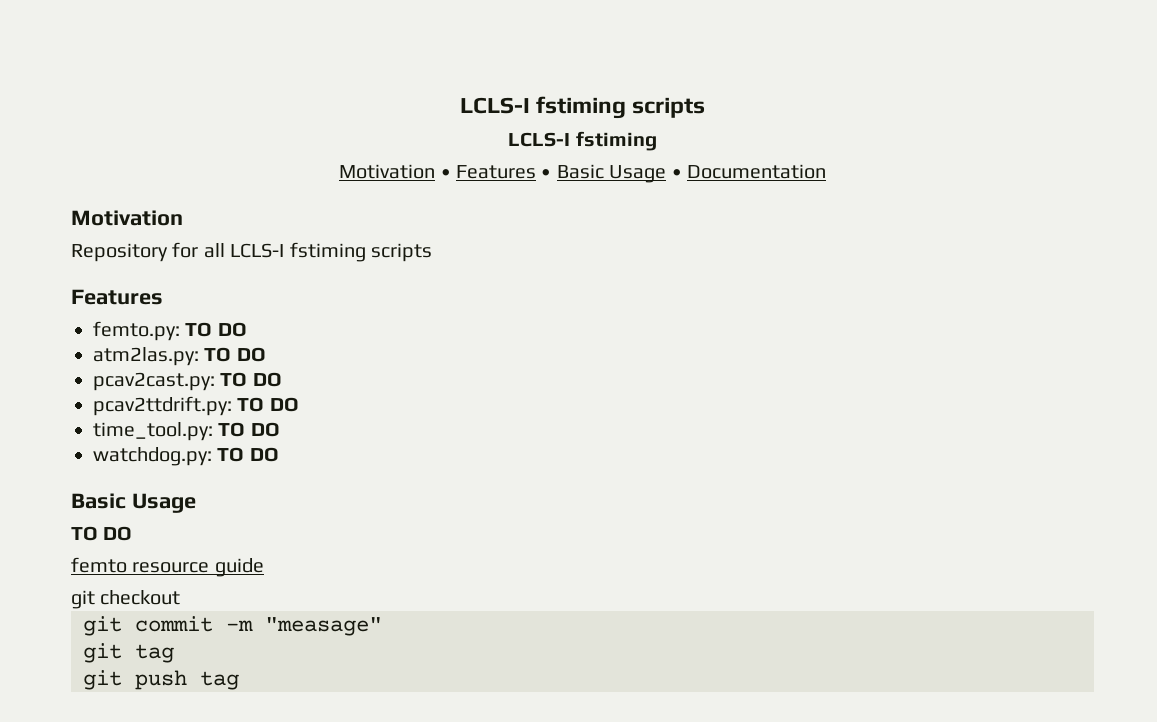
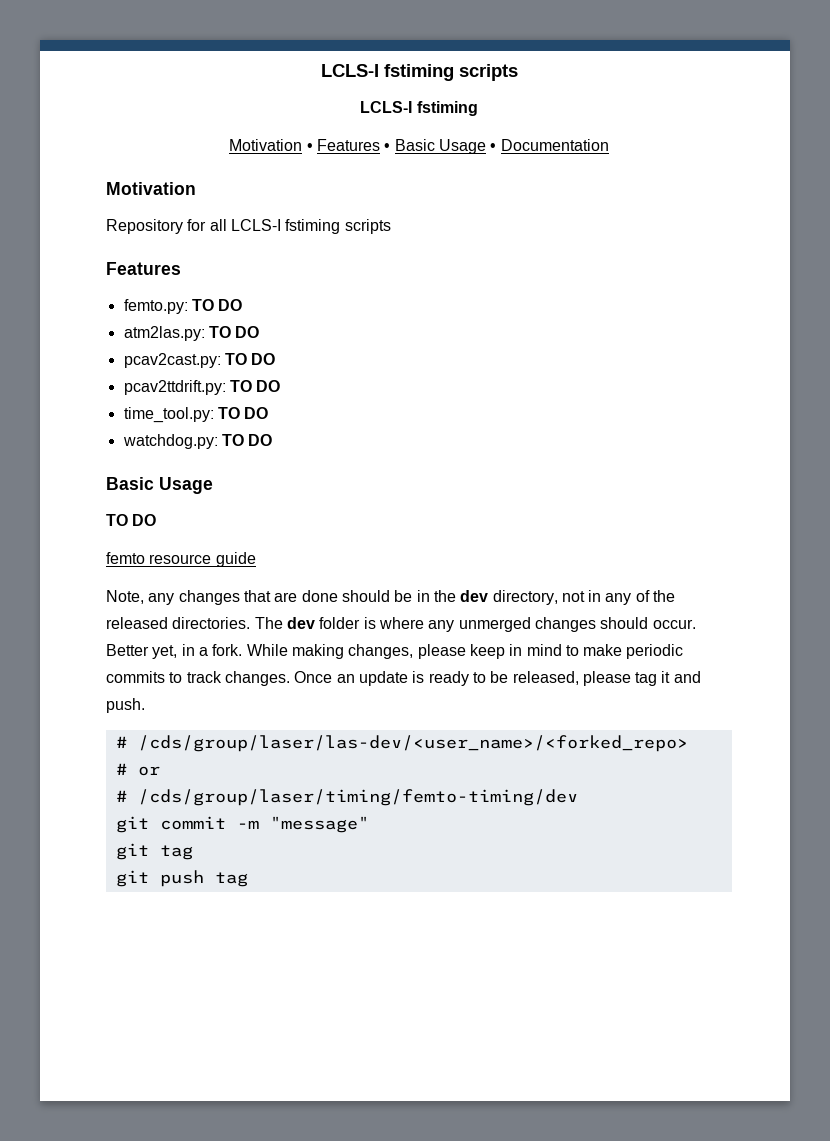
- git checkout
+ Note, any changes that are done should be in the dev directory, not in any of the released directories. The dev folder is where any unmerged changes should occur. Better yet, in a fork. While making changes, please keep in mind to make periodic commits to track changes. Once an update is ready to be released, please tag it and push.
+ # /cds/group/laser/las-dev/<user_name>/<forked_repo>
+ # or
+ # /cds/group/laser/timing/femto-timing/dev
- git commit -m "measage"
+ git commit -m "message"

